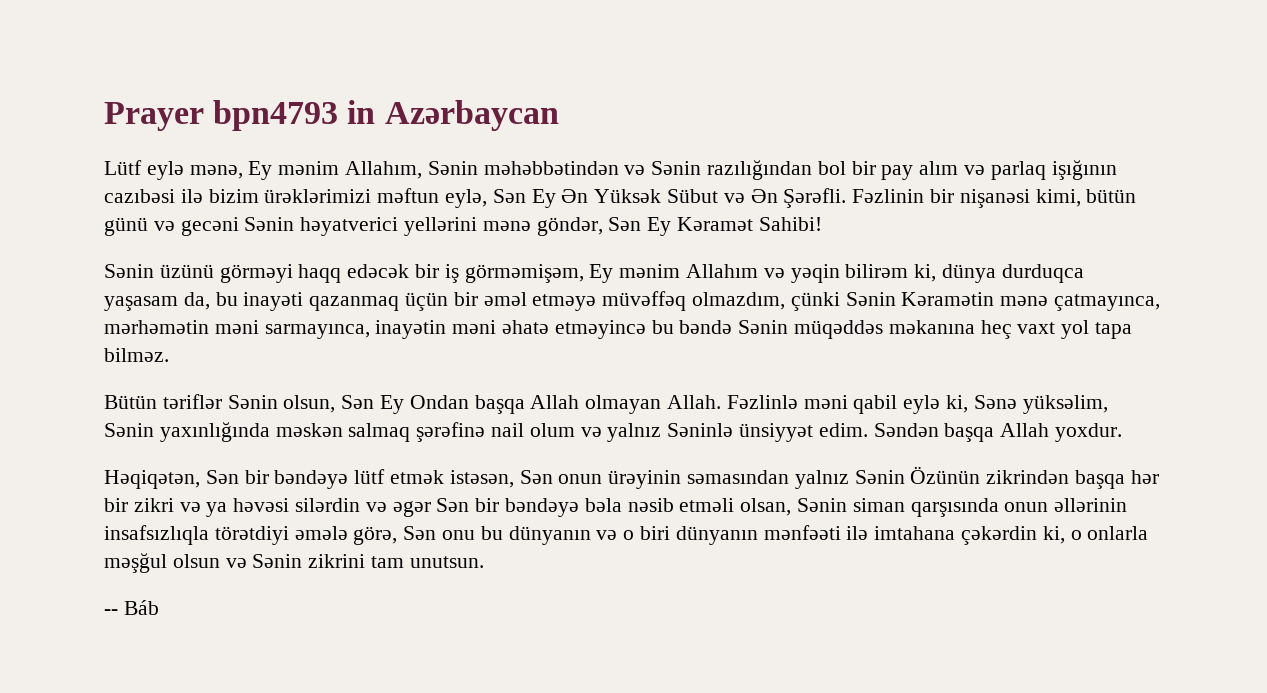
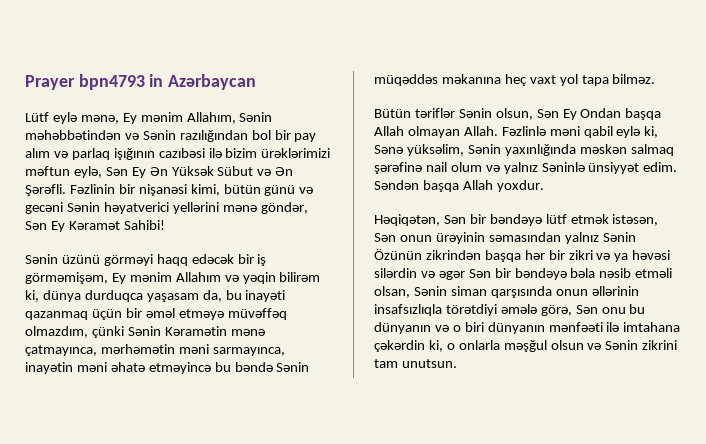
- -- Báb

